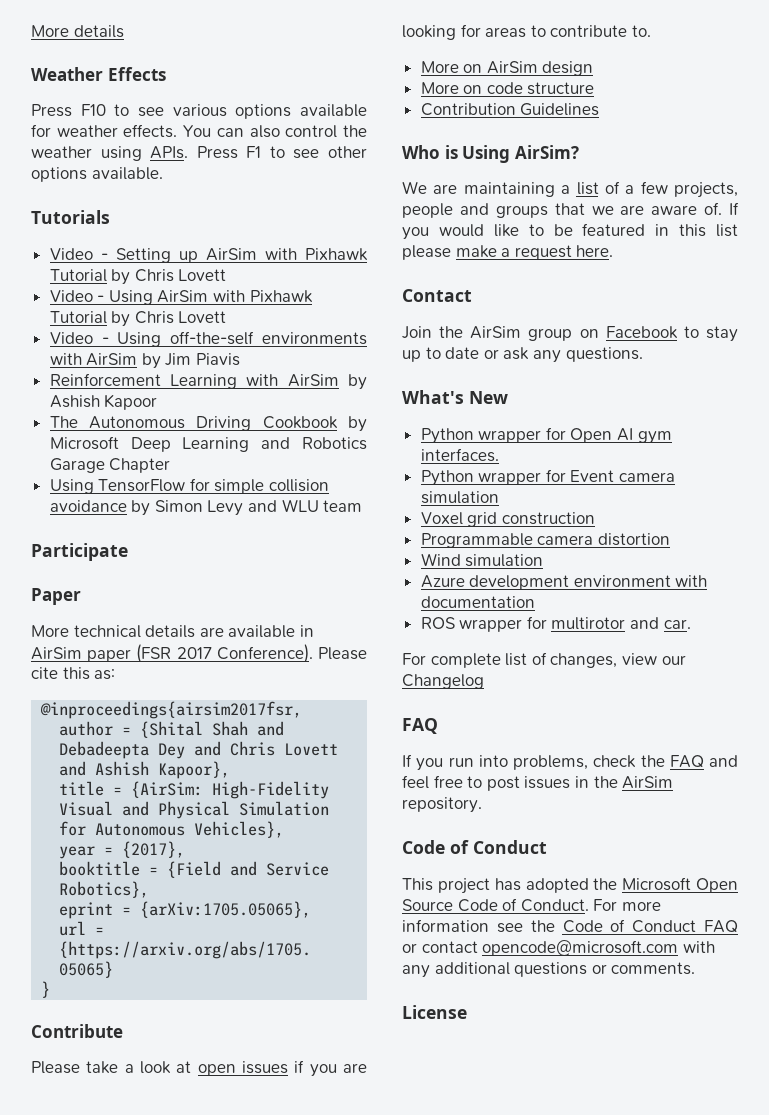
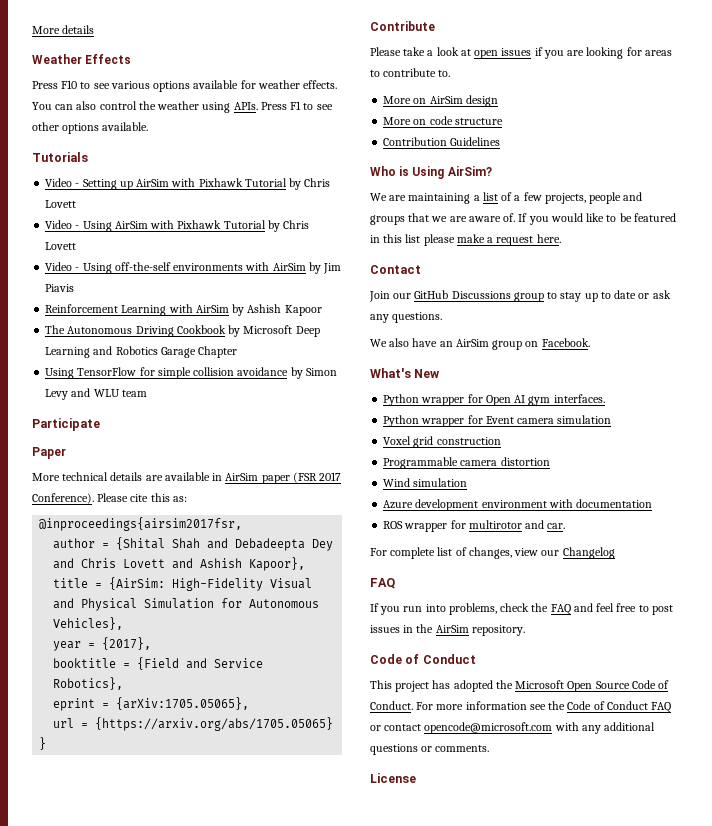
- Join the AirSim group on Facebook to stay up to date or ask any questions.
+ Join our GitHub Discussions group to stay up to date or ask any questions.
+ We also have an AirSim group on Facebook.

